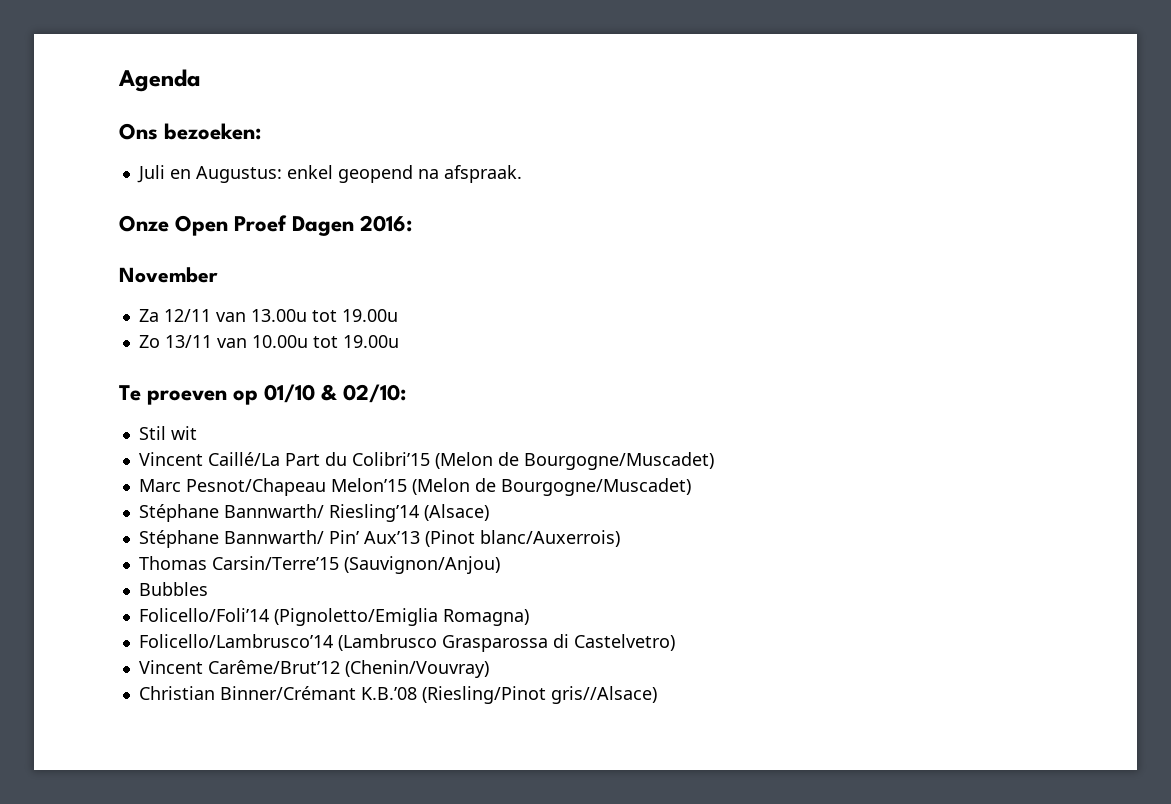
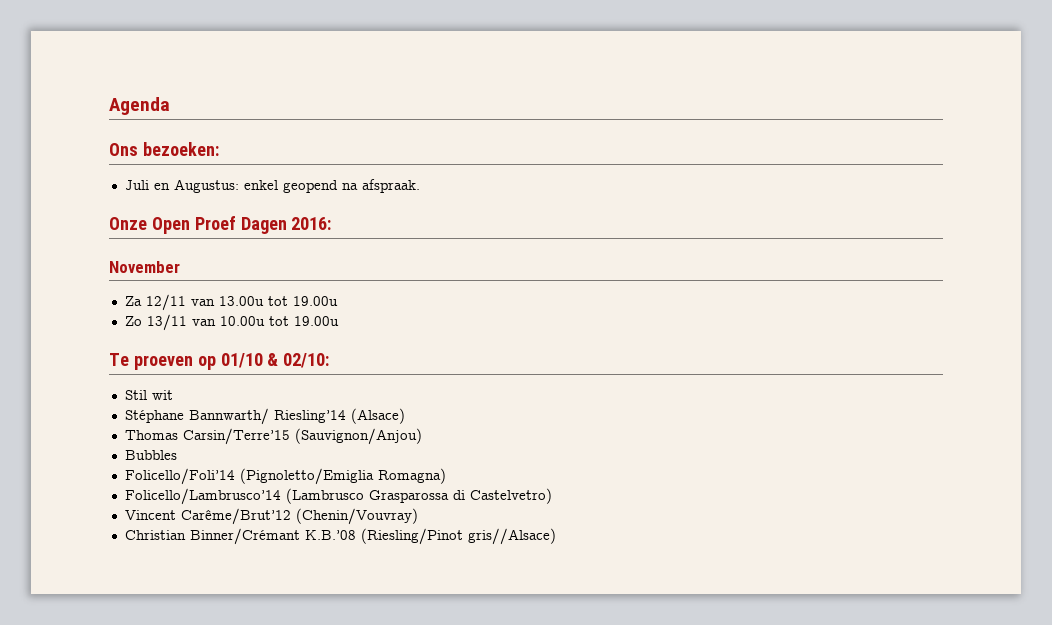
- Vincent Caillé/La Part du Colibri’15 (Melon de Bourgogne/Muscadet)
- Marc Pesnot/Chapeau Melon’15 (Melon de Bourgogne/Muscadet)
  Stéphane Bannwarth/ Riesling’14 (Alsace)
- Stéphane Bannwarth/ Pin’ Aux’13 (Pinot blanc/Auxerrois)

